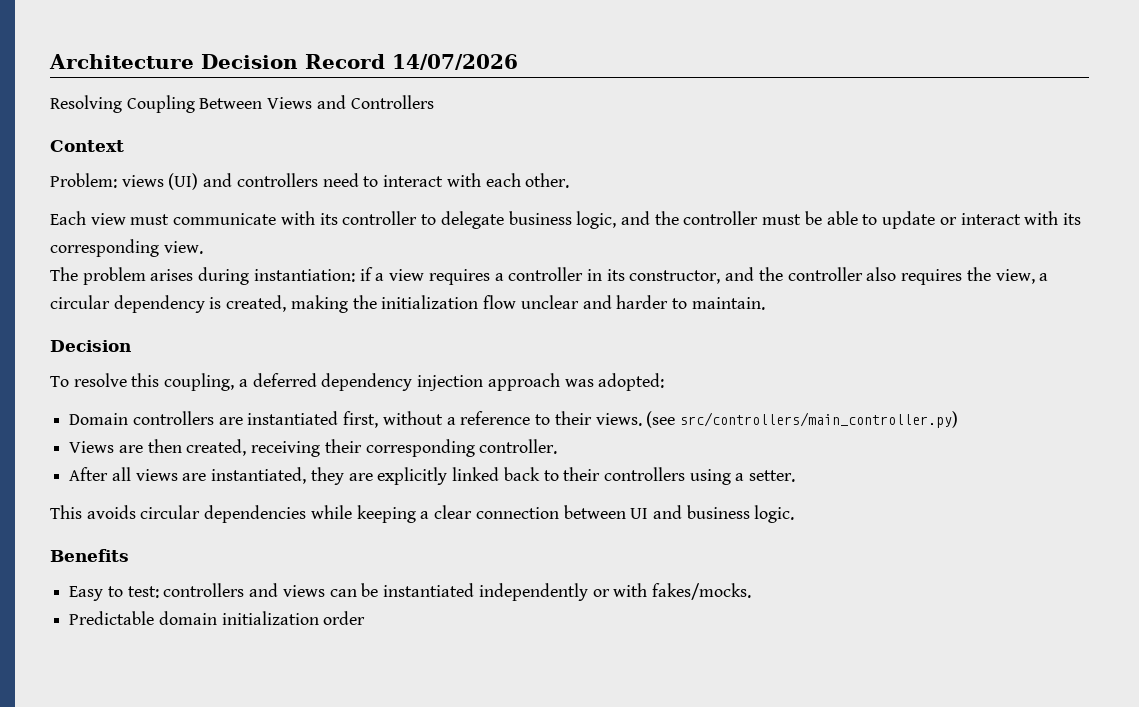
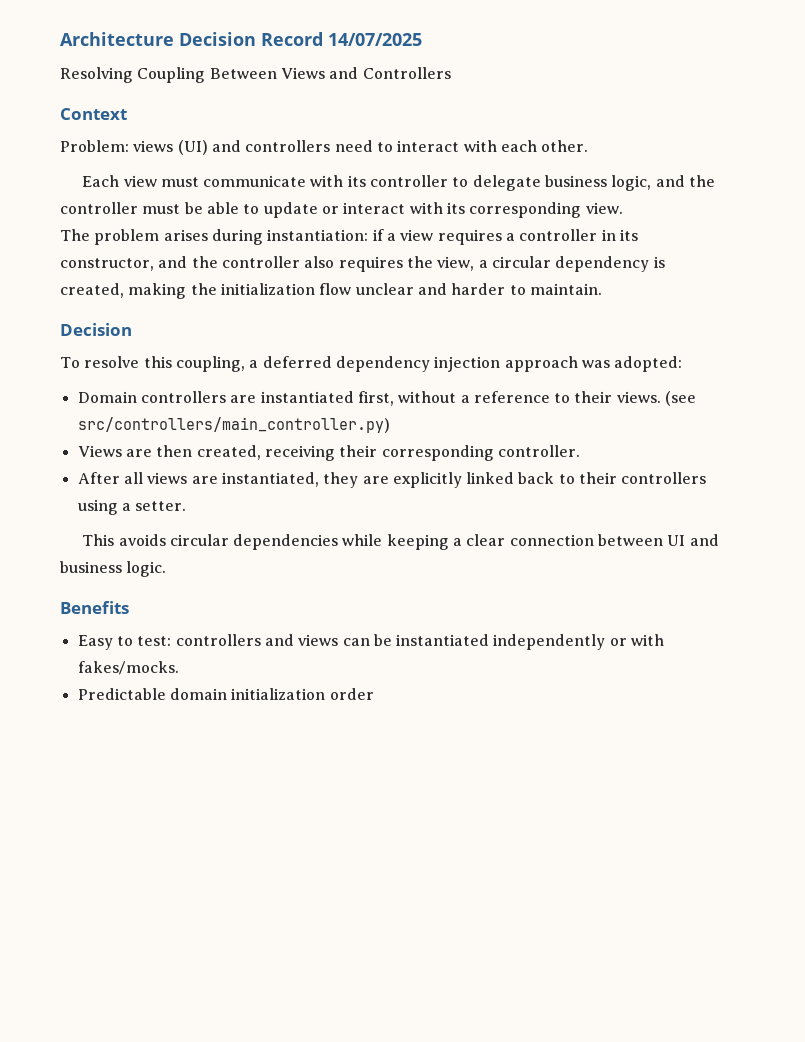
- Architecture Decision Record 14/07/2026
+ Architecture Decision Record 14/07/2025

